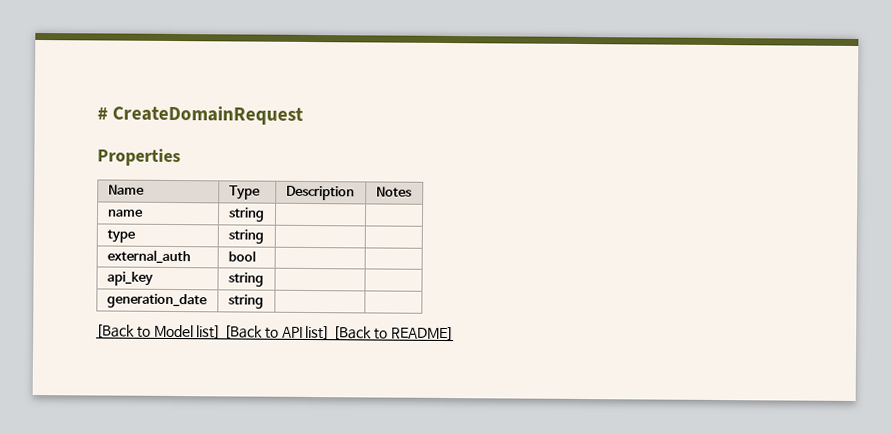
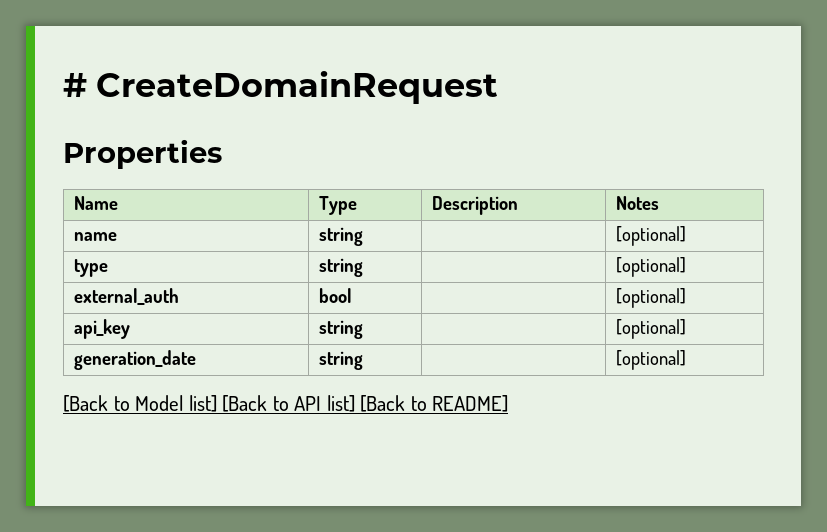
- name | string | |
+ name | string | | [optional]
- type | string | |
+ type | string | | [optional]
- external_auth | bool | |
+ external_auth | bool | | [optional]
- api_key | string | |
+ api_key | string | | [optional]
- generation_date | string | |
+ generation_date | string | | [optional]

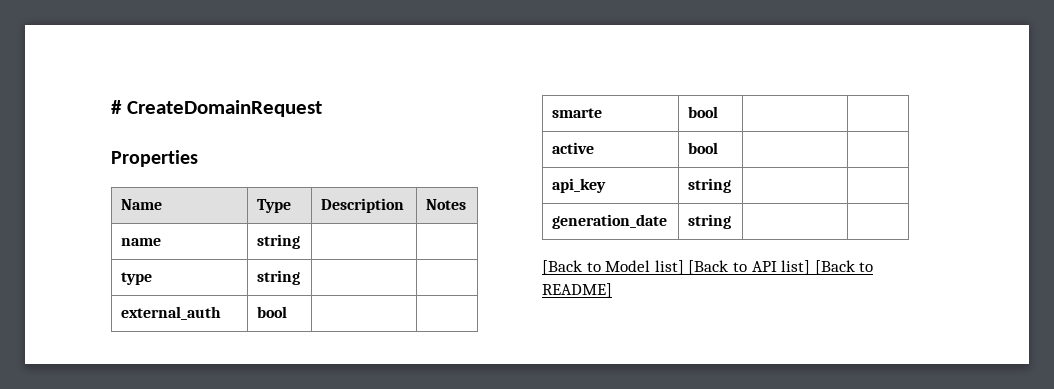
- name | string | | [optional]
+ name | string | |
- type | string | | [optional]
+ type | string | |
- external_auth | bool | | [optional]
+ external_auth | bool | |
+ smarte | bool | |
+ active | bool | |
- api_key | string | | [optional]
+ api_key | string | |
- generation_date | string | | [optional]
+ generation_date | string | |

